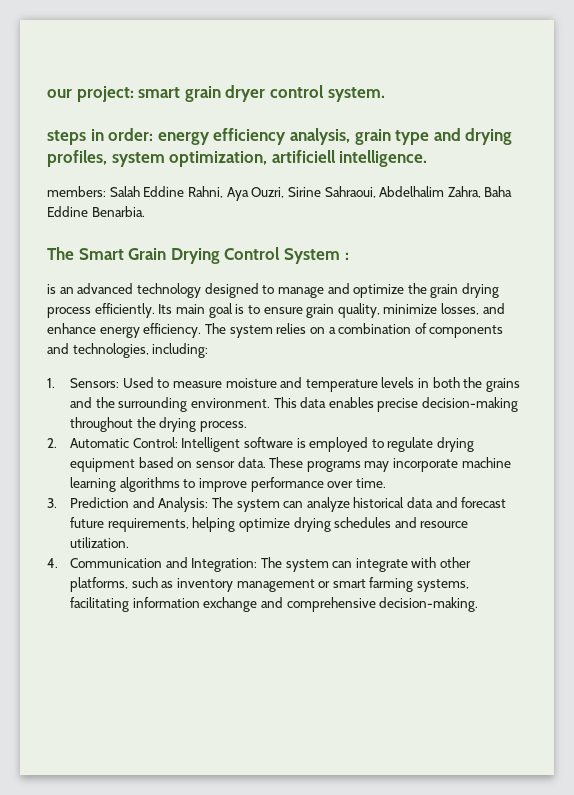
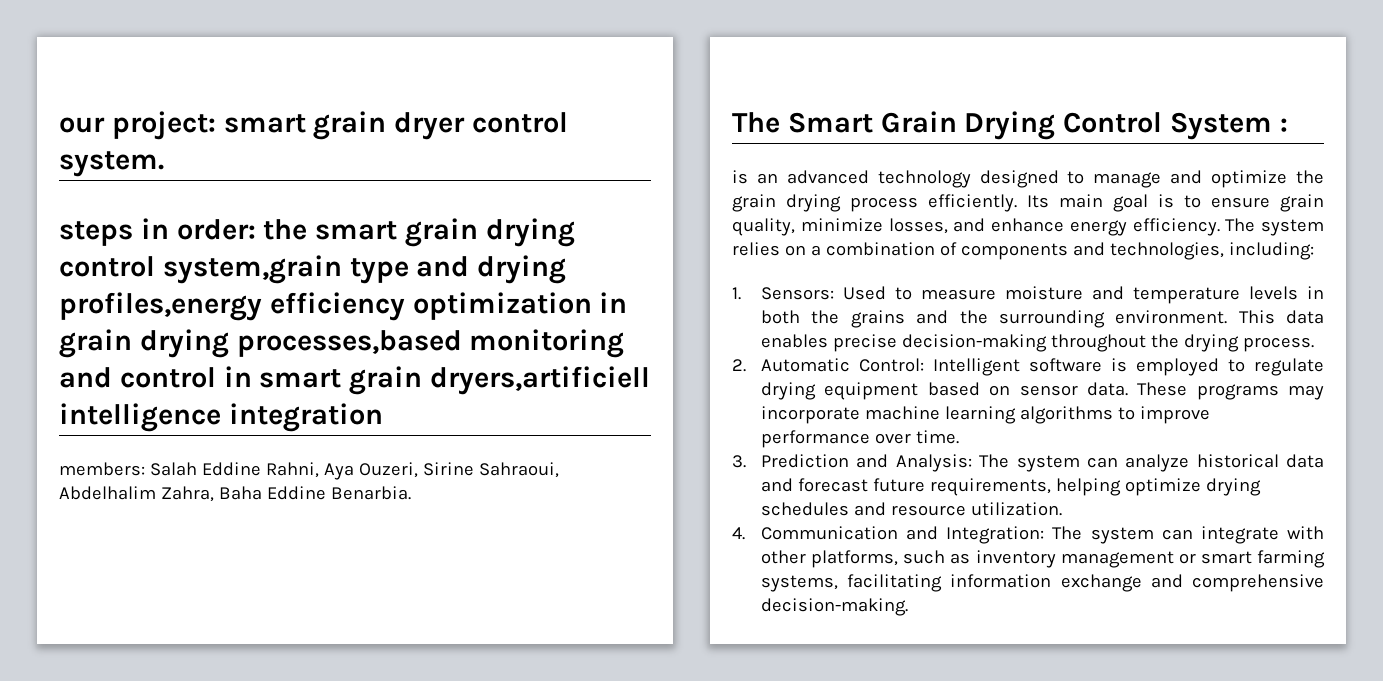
- steps in order: energy efficiency analysis, grain type and drying profiles, system optimization, artificiell intelligence.
+ steps in order: the smart grain drying control system,grain type and drying profiles,energy efficiency optimization in grain drying processes,based monitoring and control in smart grain dryers,artificiell intelligence integration
- members: Salah Eddine Rahni, Aya Ouzri, Sirine Sahraoui, Abdelhalim Zahra, Baha Eddine Benarbia.
+ members: Salah Eddine Rahni, Aya Ouzeri, Sirine Sahraoui, Abdelhalim Zahra, Baha Eddine Benarbia.

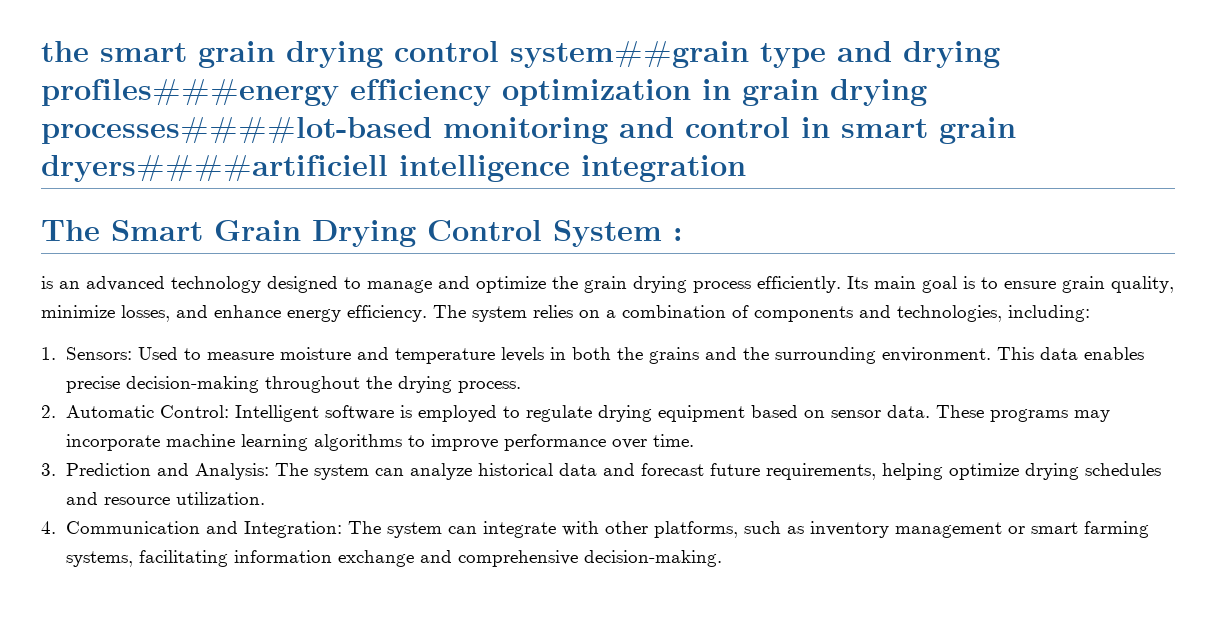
- our project: smart grain dryer control system.
- steps in order: the smart grain drying control system,grain type and drying profiles,energy efficiency optimization in grain drying processes,based monitoring and control in smart grain dryers,artificiell intelligence integration
+ the smart grain drying control system##grain type and drying profiles###energy efficiency optimization in grain drying processes####lot-based monitoring and control in smart grain dryers####artificiell intelligence integration
- members: Salah Eddine Rahni, Aya Ouzeri, Sirine Sahraoui, Abdelhalim Zahra, Baha Eddine Benarbia.

